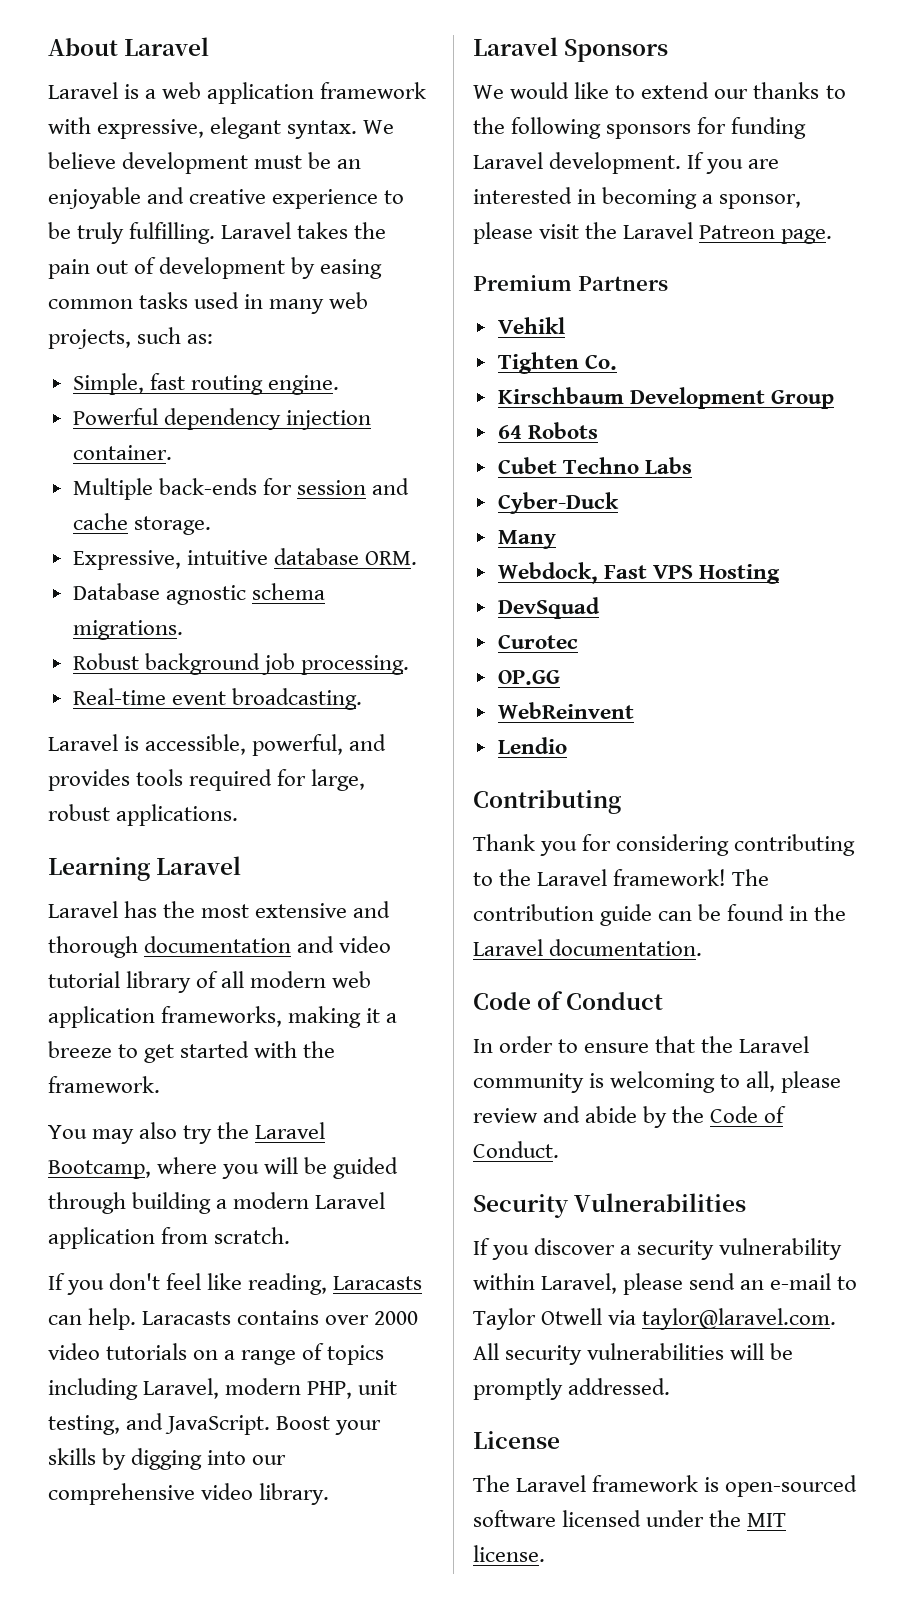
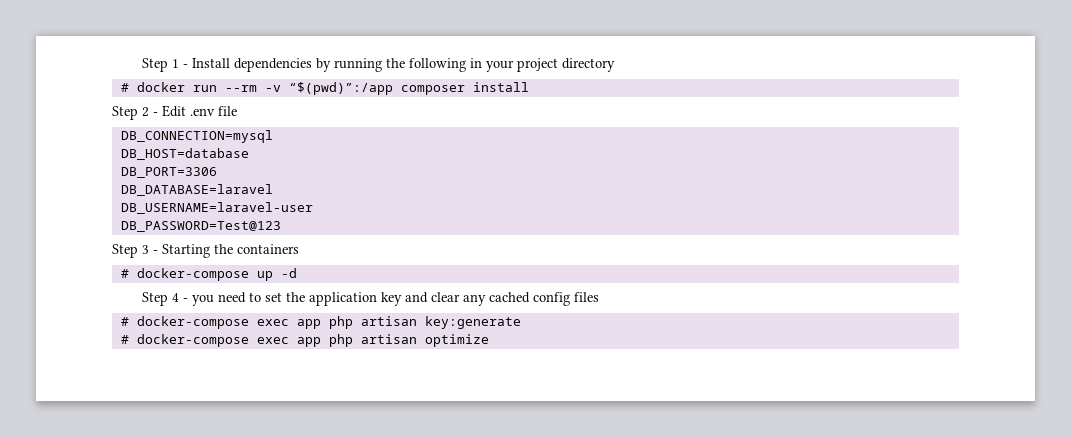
- About Laravel
- Laravel is a web application framework with expressive, elegant syntax. We believe development must be an enjoyable and creative experience to be truly fulfilling. Laravel takes the pain out of development by easing common tasks used in many web projects, such as:
- Simple, fast routing engine.
- Powerful dependency injection container.
- Multiple back-ends for session and cache storage.
- Expressive, intuitive database ORM.
- Database agnostic schema migrations.
- Robust background job processing.
- Real-time event broadcasting.
- Laravel is accessible, powerful, and provides tools required for large, robust applications.
- Learning Laravel
- Laravel has the most extensive and thorough documentation and video tutorial library of all modern web application frameworks, making it a breeze to get started with the framework.
- You may also try the Laravel Bootcamp, where you will be guided through building a modern Laravel application from scratch.
- If you don't feel like reading, Laracasts can help. Laracasts contains over 2000 video tutorials on a range of topics including Laravel, modern PHP, unit testing, and JavaScript. Boost your skills by digging into our comprehensive video library.
- Laravel Sponsors
- We would like to extend our thanks to the following sponsors for funding Laravel development. If you are interested in becoming a sponsor, please visit the Laravel Patreon page.
- Premium Partners
- Vehikl
- Tighten Co.
- Kirschbaum Development Group
- 64 Robots
- Cubet Techno Labs
- Cyber-Duck
- Many
- Webdock, Fast VPS Hosting
- DevSquad
- Curotec
- OP.GG
- WebReinvent
- Lendio
- Contributing
- Thank you for considering contributing to the Laravel framework! The contribution guide can be found in the Laravel documentation.
- Code of Conduct
- In order to ensure that the Laravel community is welcoming to all, please review and abide by the Code of Conduct.
- Security Vulnerabilities
- If you discover a security vulnerability within Laravel, please send an e-mail to Taylor Otwell via taylor@laravel.com. All security vulnerabilities will be promptly addressed.
- License
- The Laravel framework is open-sourced software licensed under the MIT license.
+ Step 1 - Install dependencies by running the following in your project directory
+ # docker run --rm -v “$(pwd)”:/app composer install
+ Step 2 - Edit .env file
+ DB_CONNECTION=mysql
+ DB_HOST=database
+ DB_PORT=3306
+ DB_DATABASE=laravel
+ DB_USERNAME=laravel-user
+ DB_PASSWORD=Test@123
+ Step 3 - Starting the containers
+ # docker-compose up -d
+ Step 4 - you need to set the application key and clear any cached config files
+ # docker-compose exec app php artisan key:generate
+ # docker-compose exec app php artisan optimize

